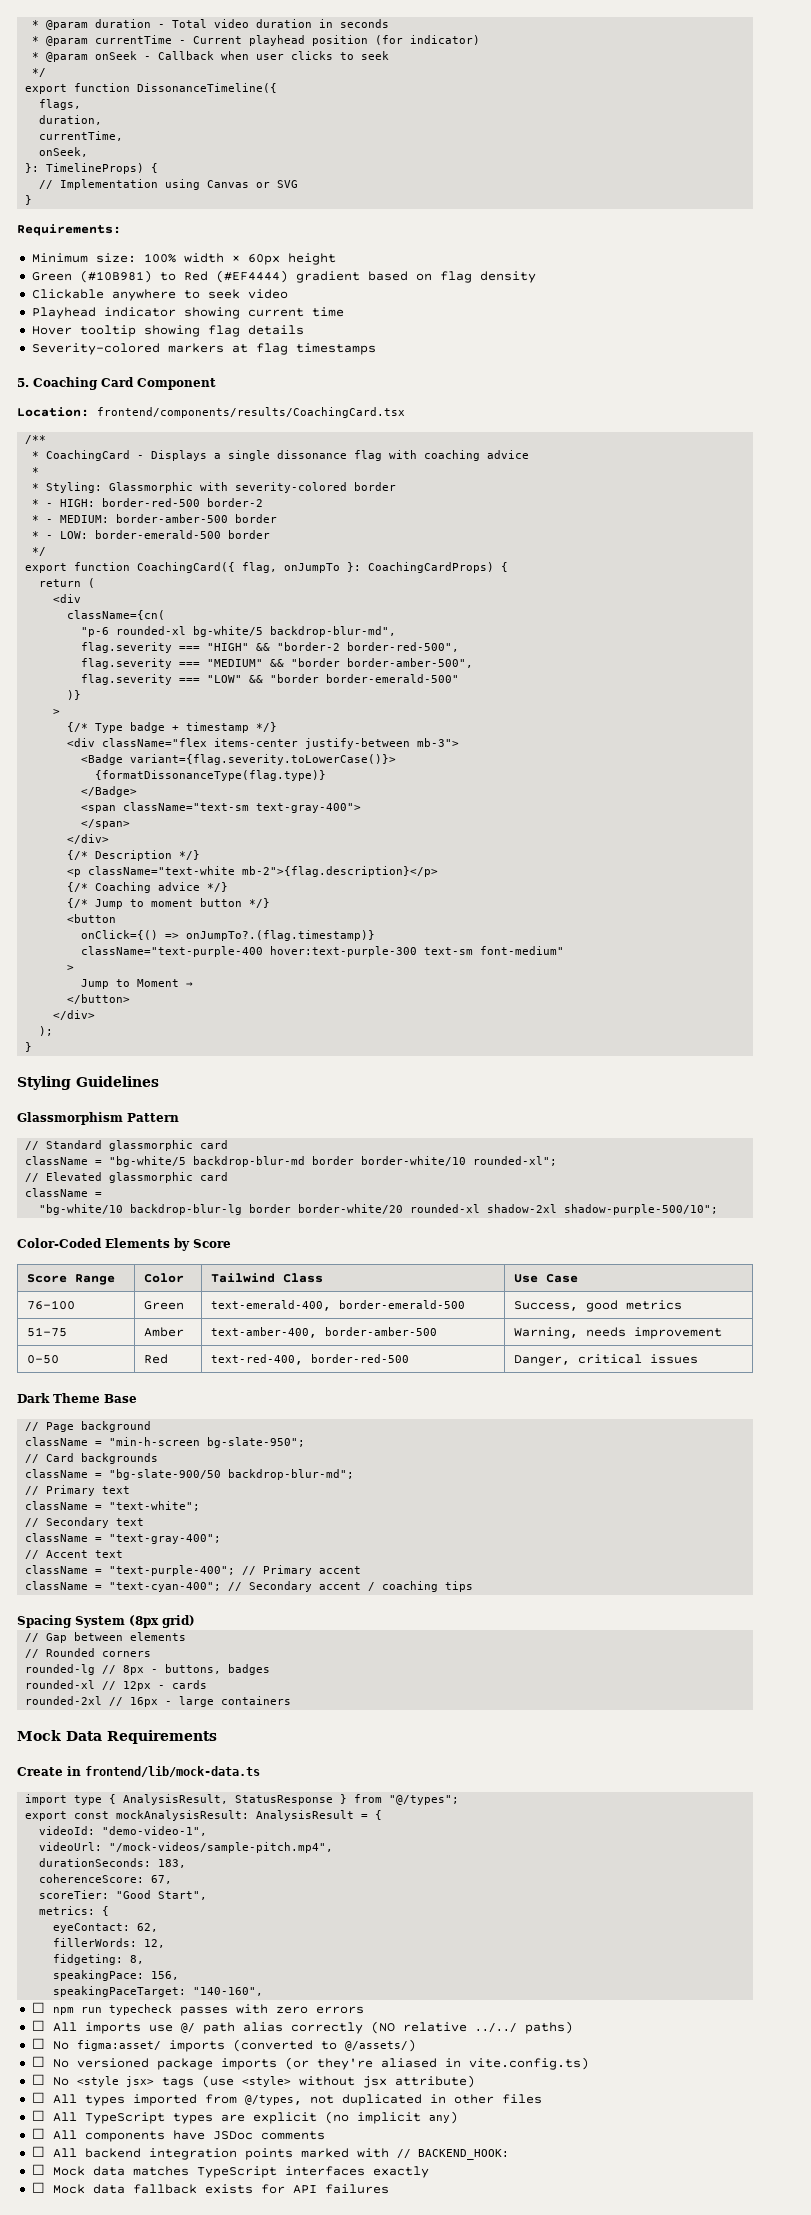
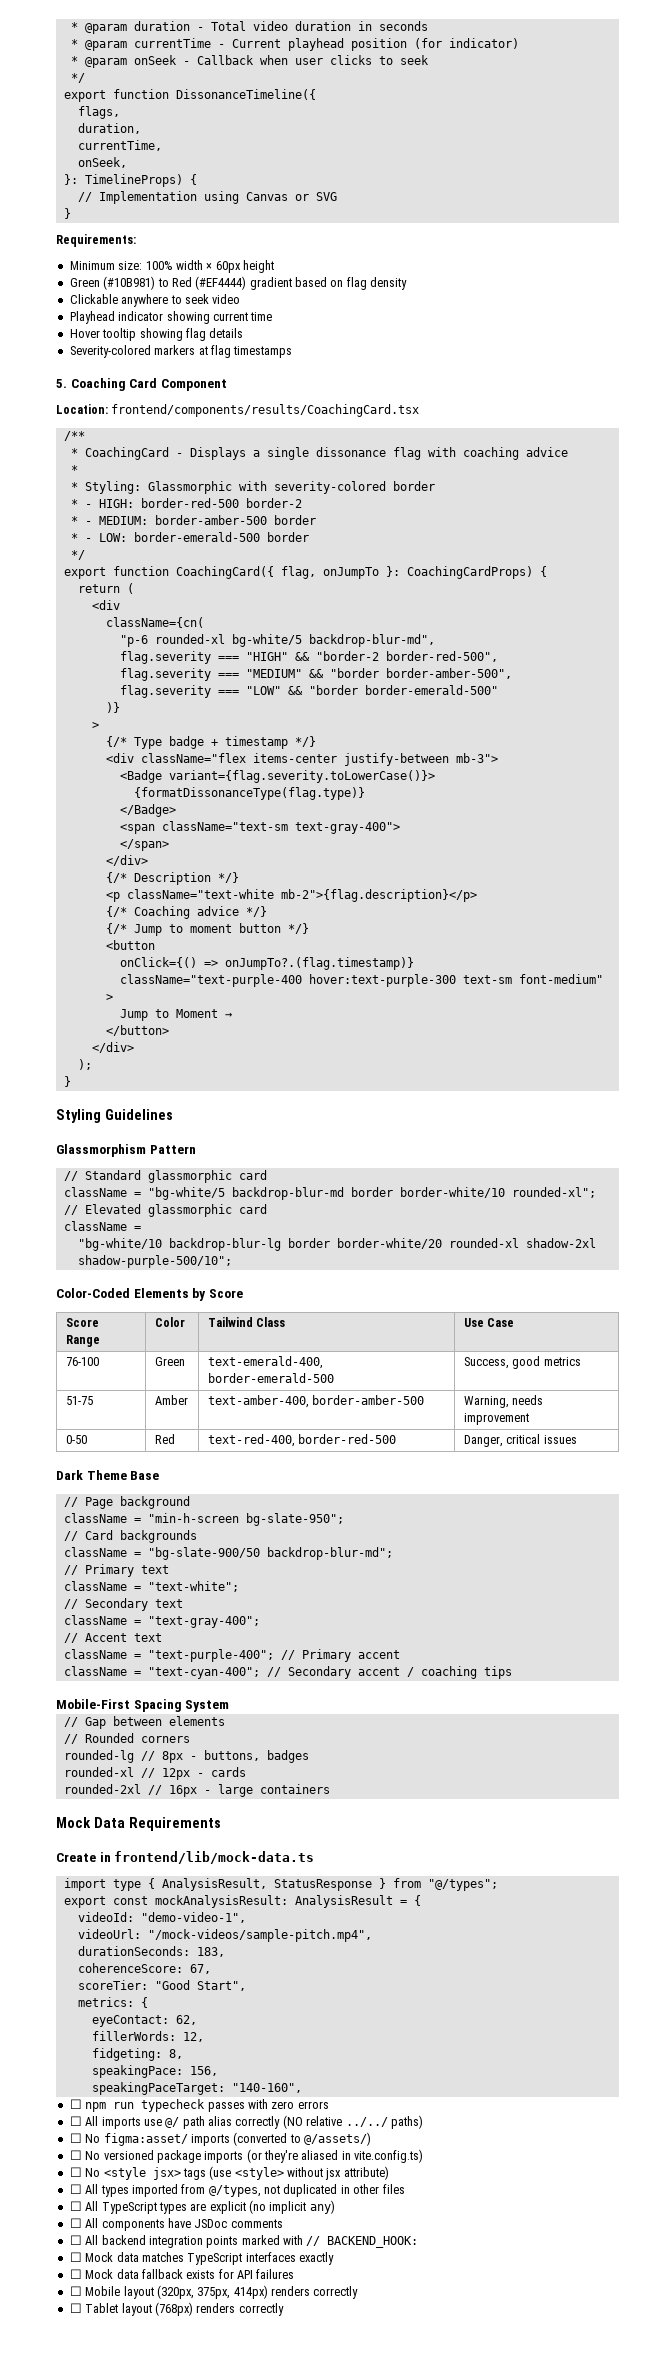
- Spacing System (8px grid)
+ Mobile-First Spacing System
+ ☐ Mobile layout (320px, 375px, 414px) renders correctly
+ ☐ Tablet layout (768px) renders correctly

